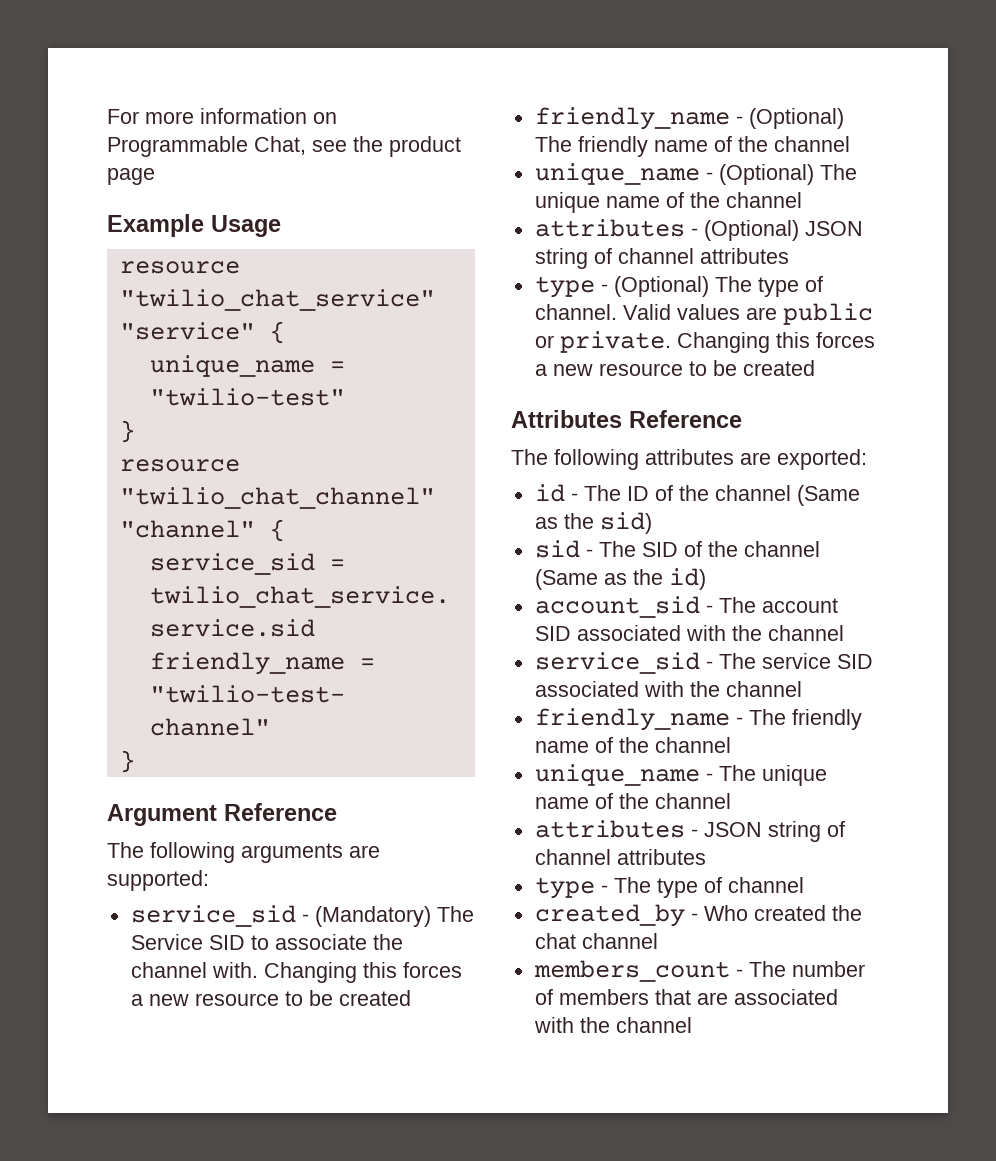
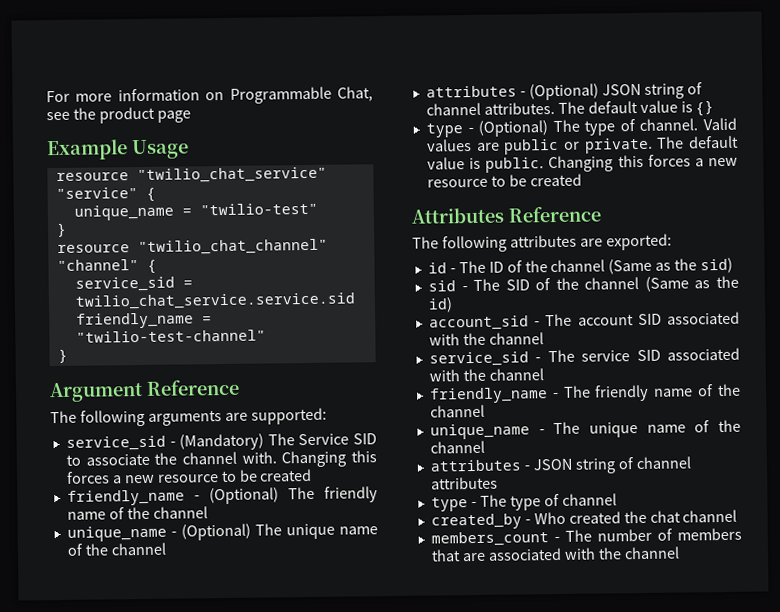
- attributes - (Optional) JSON string of channel attributes
+ attributes - (Optional) JSON string of channel attributes. The default value is {}
+ The default value is public.

